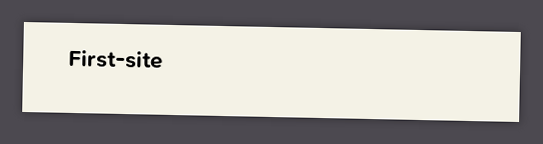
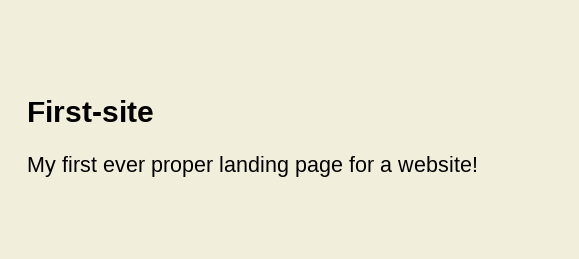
+ My first ever proper landing page for a website!

